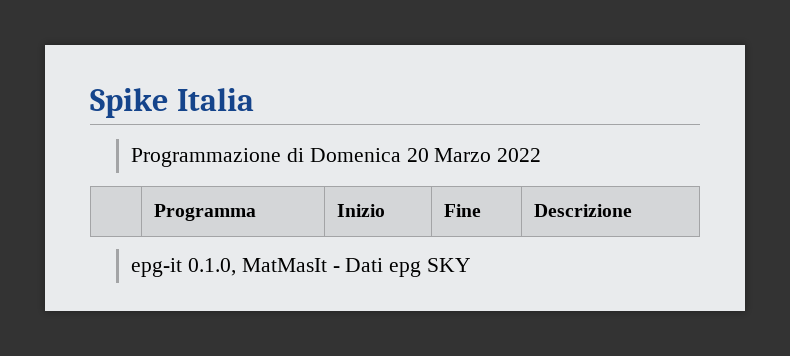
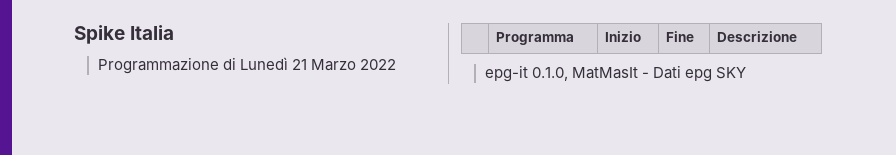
- Programmazione di Domenica 20 Marzo 2022
+ Programmazione di Lunedì 21 Marzo 2022

